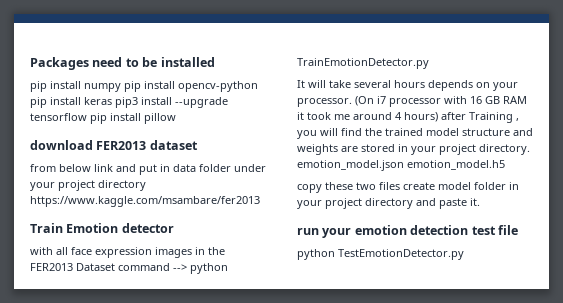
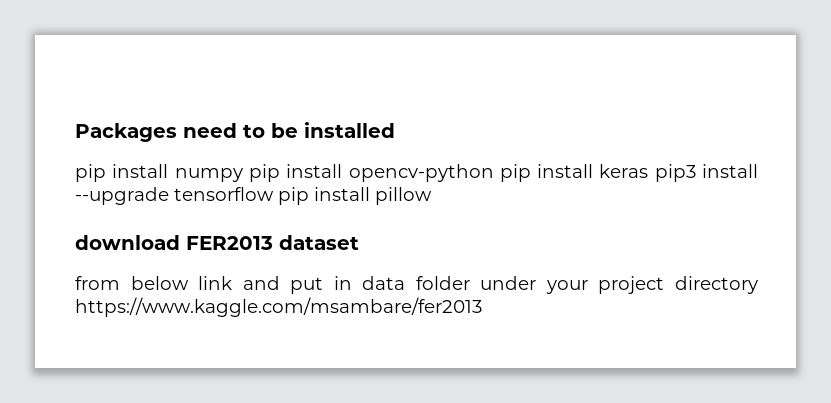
- Train Emotion detector
- with all face expression images in the FER2013 Dataset command --> python TrainEmotionDetector.py
- It will take several hours depends on your processor. (On i7 processor with 16 GB RAM it took me around 4 hours) after Training , you will find the trained model structure and weights are stored in your project directory. emotion_model.json emotion_model.h5
- copy these two files create model folder in your project directory and paste it.
- run your emotion detection test file
- python TestEmotionDetector.py

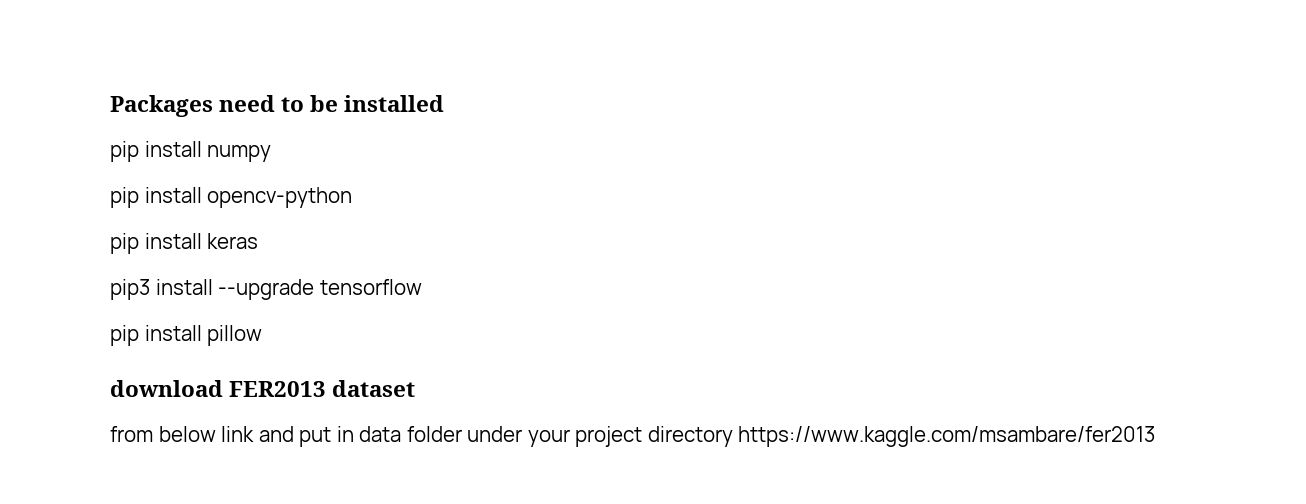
- pip install numpy pip install opencv-python pip install keras pip3 install --upgrade tensorflow pip install pillow
+ pip install numpy
+ pip install opencv-python
+ pip install keras
+ pip3 install --upgrade tensorflow
+ pip install pillow

